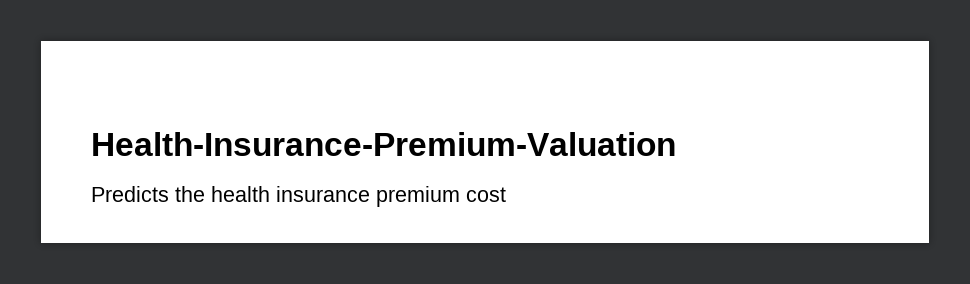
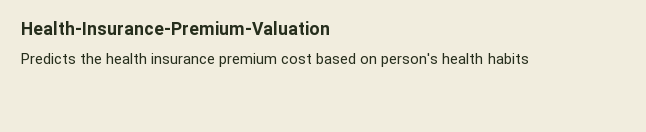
- Predicts the health insurance premium cost
+ Predicts the health insurance premium cost based on person's health habits

